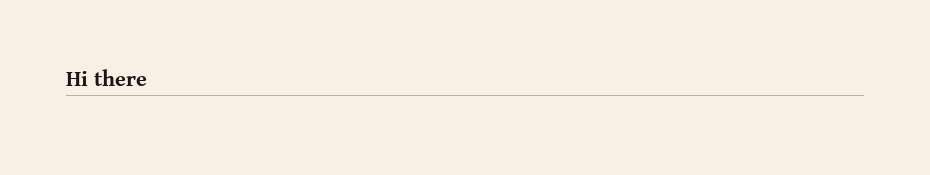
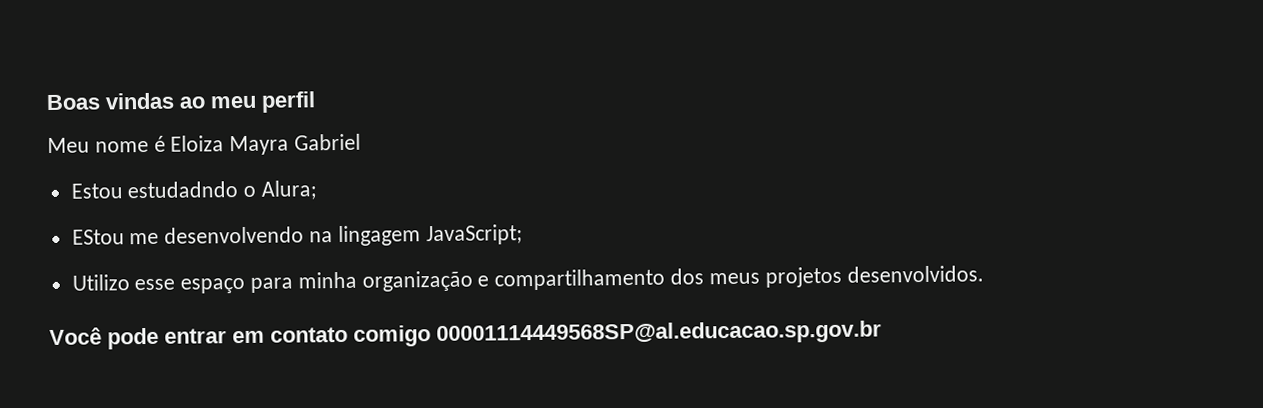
- Hi there
+ Boas vindas ao meu perfil
+ Meu nome é Eloiza Mayra Gabriel
+ Estou estudadndo o Alura;
+ EStou me desenvolvendo na lingagem JavaScript;
+ Utilizo esse espaço para minha organização e compartilhamento dos meus projetos desenvolvidos.
+ Você pode entrar em contato comigo 00001114449568SP@al.educacao.sp.gov.br

